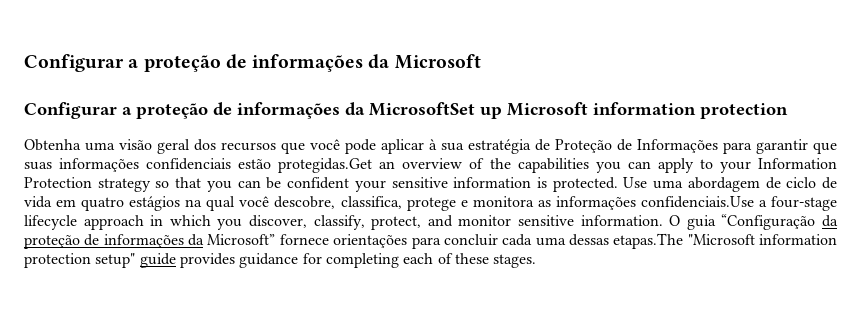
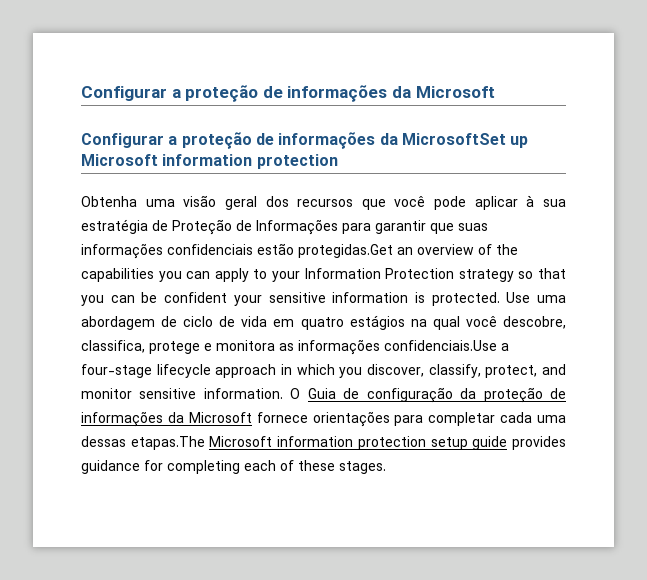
- O guia “Configuração da proteção de informações da Microsoft” fornece orientações para concluir cada uma dessas etapas.The "Microsoft information protection setup" guide provides guidance for completing each of these stages.
+ O Guia de configuração da proteção de informações da Microsoft fornece orientações para completar cada uma dessas etapas.The Microsoft information protection setup guide provides guidance for completing each of these stages.

